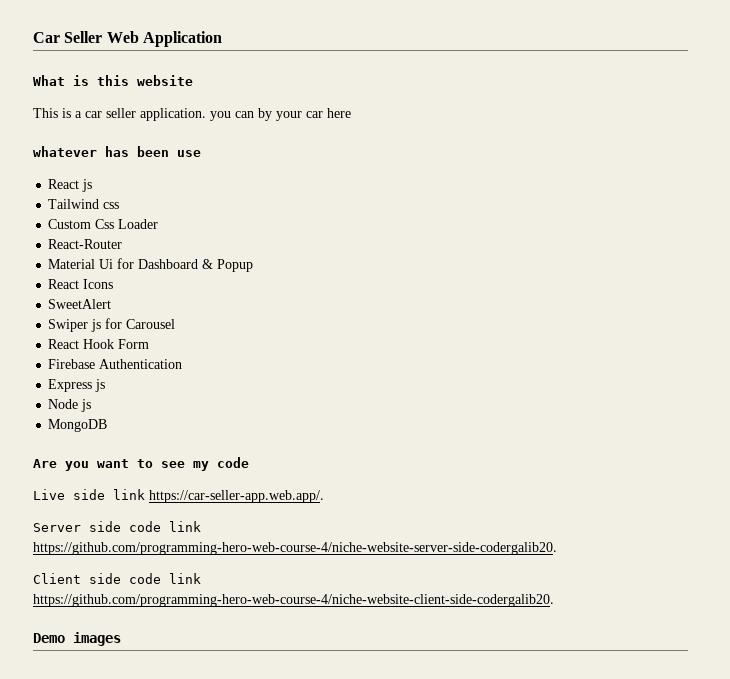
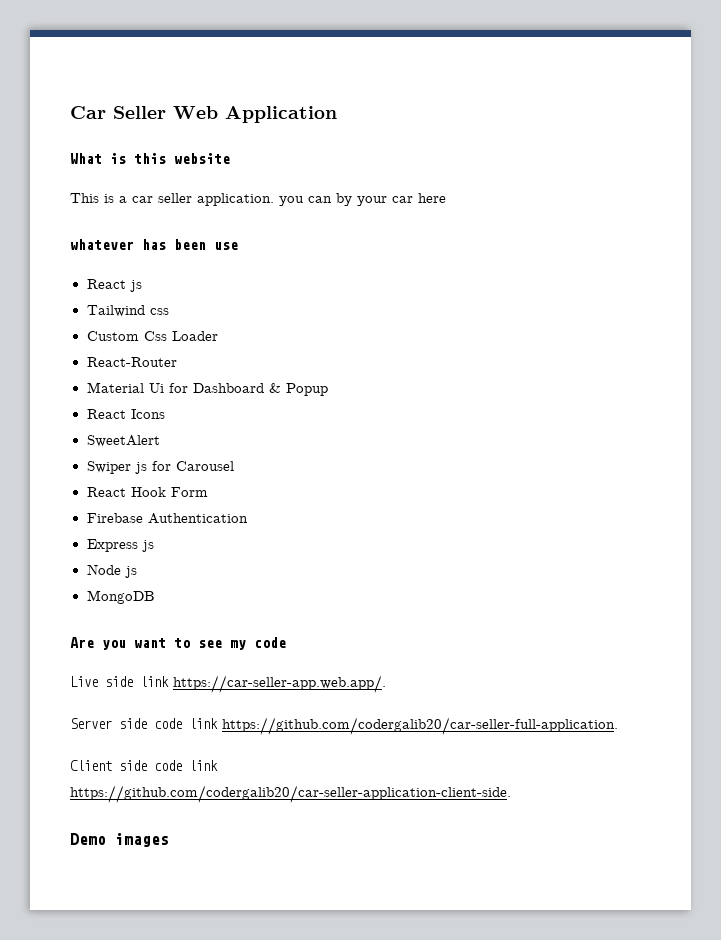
- Server side code link https://github.com/programming-hero-web-course-4/niche-website-server-side-codergalib20.
+ Server side code link https://github.com/codergalib20/car-seller-full-application.
- Client side code link https://github.com/programming-hero-web-course-4/niche-website-client-side-codergalib20.
+ Client side code link https://github.com/codergalib20/car-seller-application-client-side.

